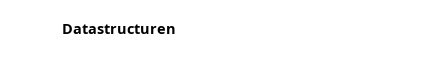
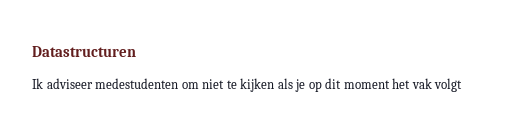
+ Ik adviseer medestudenten om niet te kijken als je op dit moment het vak volgt

